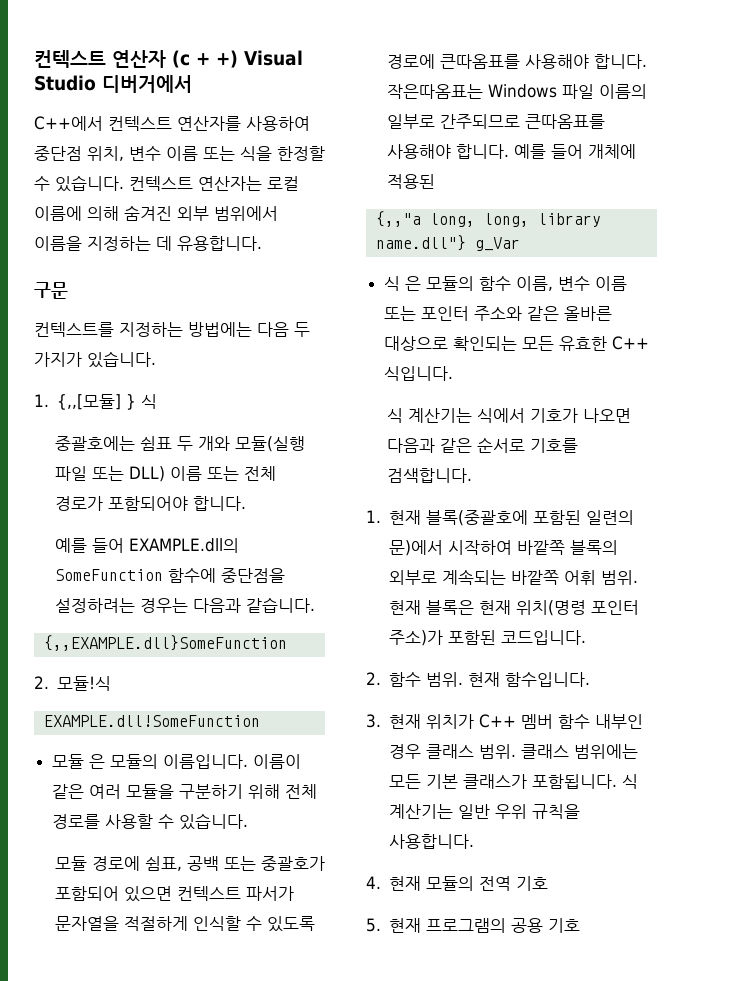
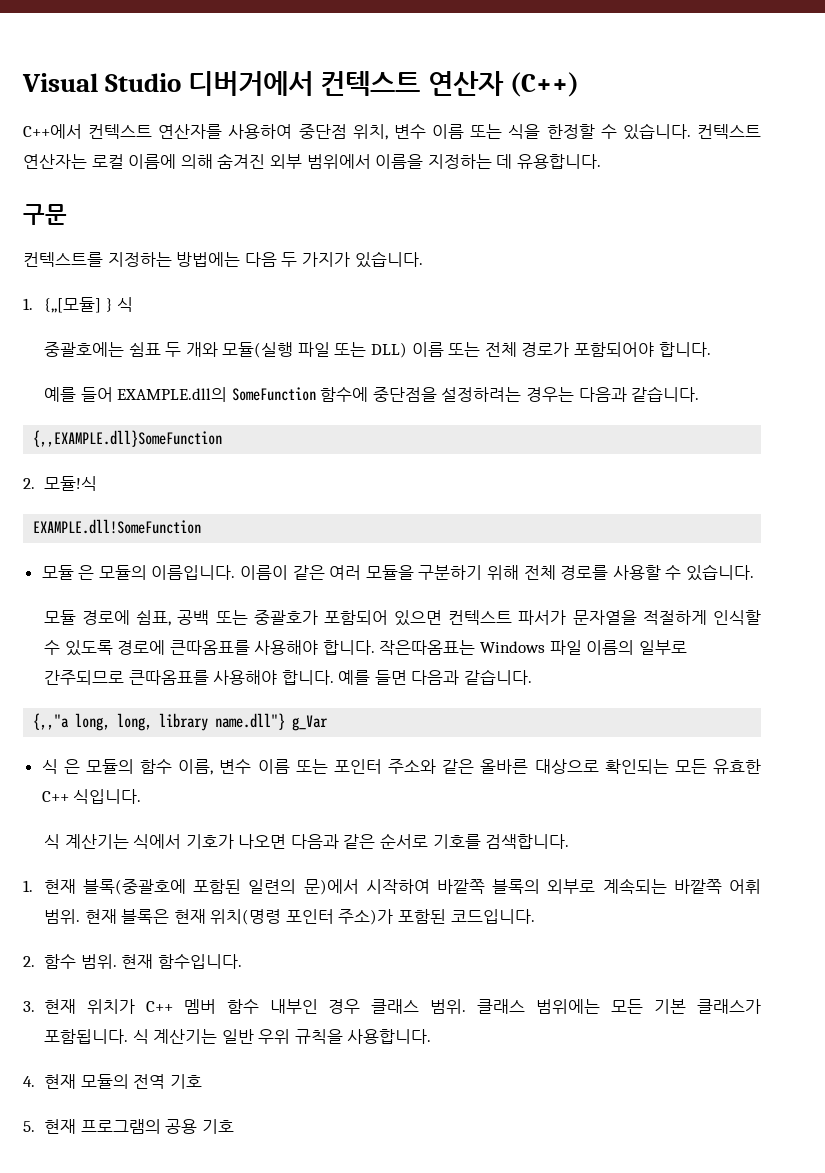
- 컨텍스트 연산자 (c + +) Visual Studio 디버거에서
+ Visual Studio 디버거에서 컨텍스트 연산자 (C++)
- 예를 들어 개체에 적용된
+ 예를 들면 다음과 같습니다.

